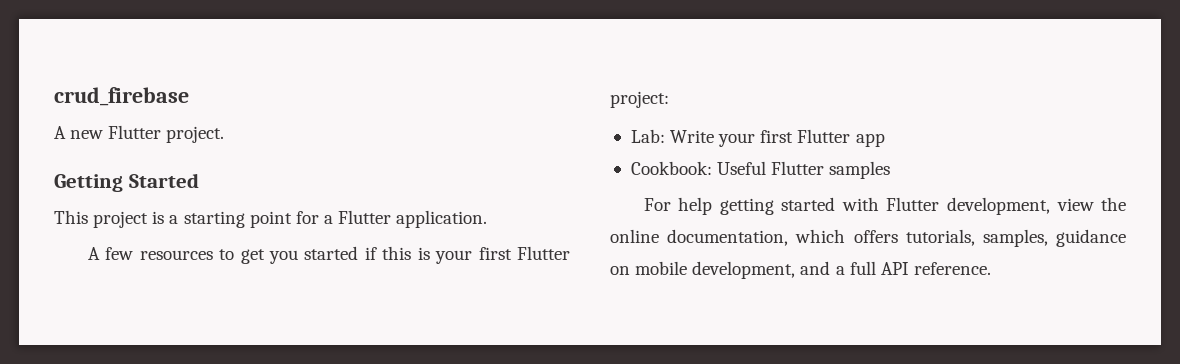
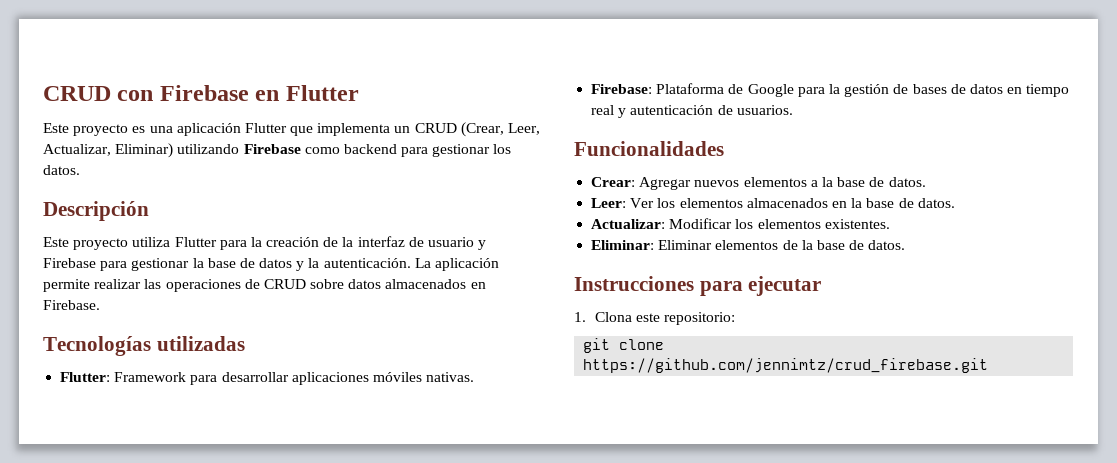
- crud_firebase
- A new Flutter project.
- Getting Started
- This project is a starting point for a Flutter application.
- A few resources to get you started if this is your first Flutter project:
- Lab: Write your first Flutter app
- Cookbook: Useful Flutter samples
- For help getting started with Flutter development, view the online documentation, which offers tutorials, samples, guidance on mobile development, and a full API reference.
+ CRUD con Firebase en Flutter
+ Este proyecto es una aplicación Flutter que implementa un CRUD (Crear, Leer, Actualizar, Eliminar) utilizando Firebase como backend para gestionar los datos.
+ Descripción
+ Este proyecto utiliza Flutter para la creación de la interfaz de usuario y Firebase para gestionar la base de datos y la autenticación. La aplicación permite realizar las operaciones de CRUD sobre datos almacenados en Firebase.
+ Tecnologías utilizadas
+ Flutter: Framework para desarrollar aplicaciones móviles nativas.
+ Firebase: Plataforma de Google para la gestión de bases de datos en tiempo real y autenticación de usuarios.
+ Funcionalidades
+ Crear: Agregar nuevos elementos a la base de datos.
+ Leer: Ver los elementos almacenados en la base de datos.
+ Actualizar: Modificar los elementos existentes.
+ Eliminar: Eliminar elementos de la base de datos.
+ Instrucciones para ejecutar
+ 1. Clona este repositorio:
+ git clone https://github.com/jennimtz/crud_firebase.git

